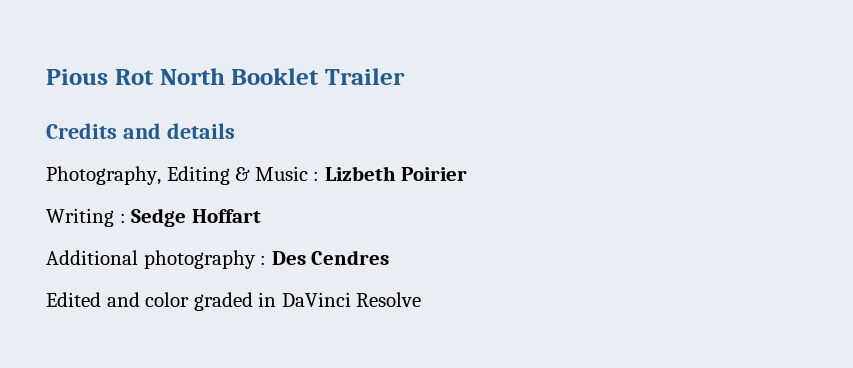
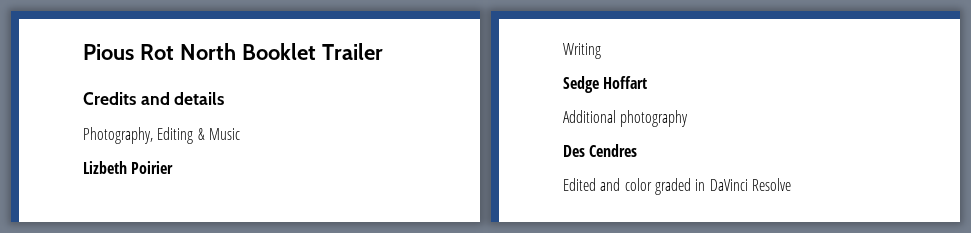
- Photography, Editing & Music : Lizbeth Poirier
+ Photography, Editing & Music
+ Lizbeth Poirier
- Writing : Sedge Hoffart
+ Writing
+ Sedge Hoffart
- Additional photography : Des Cendres
+ Additional photography
+ Des Cendres

